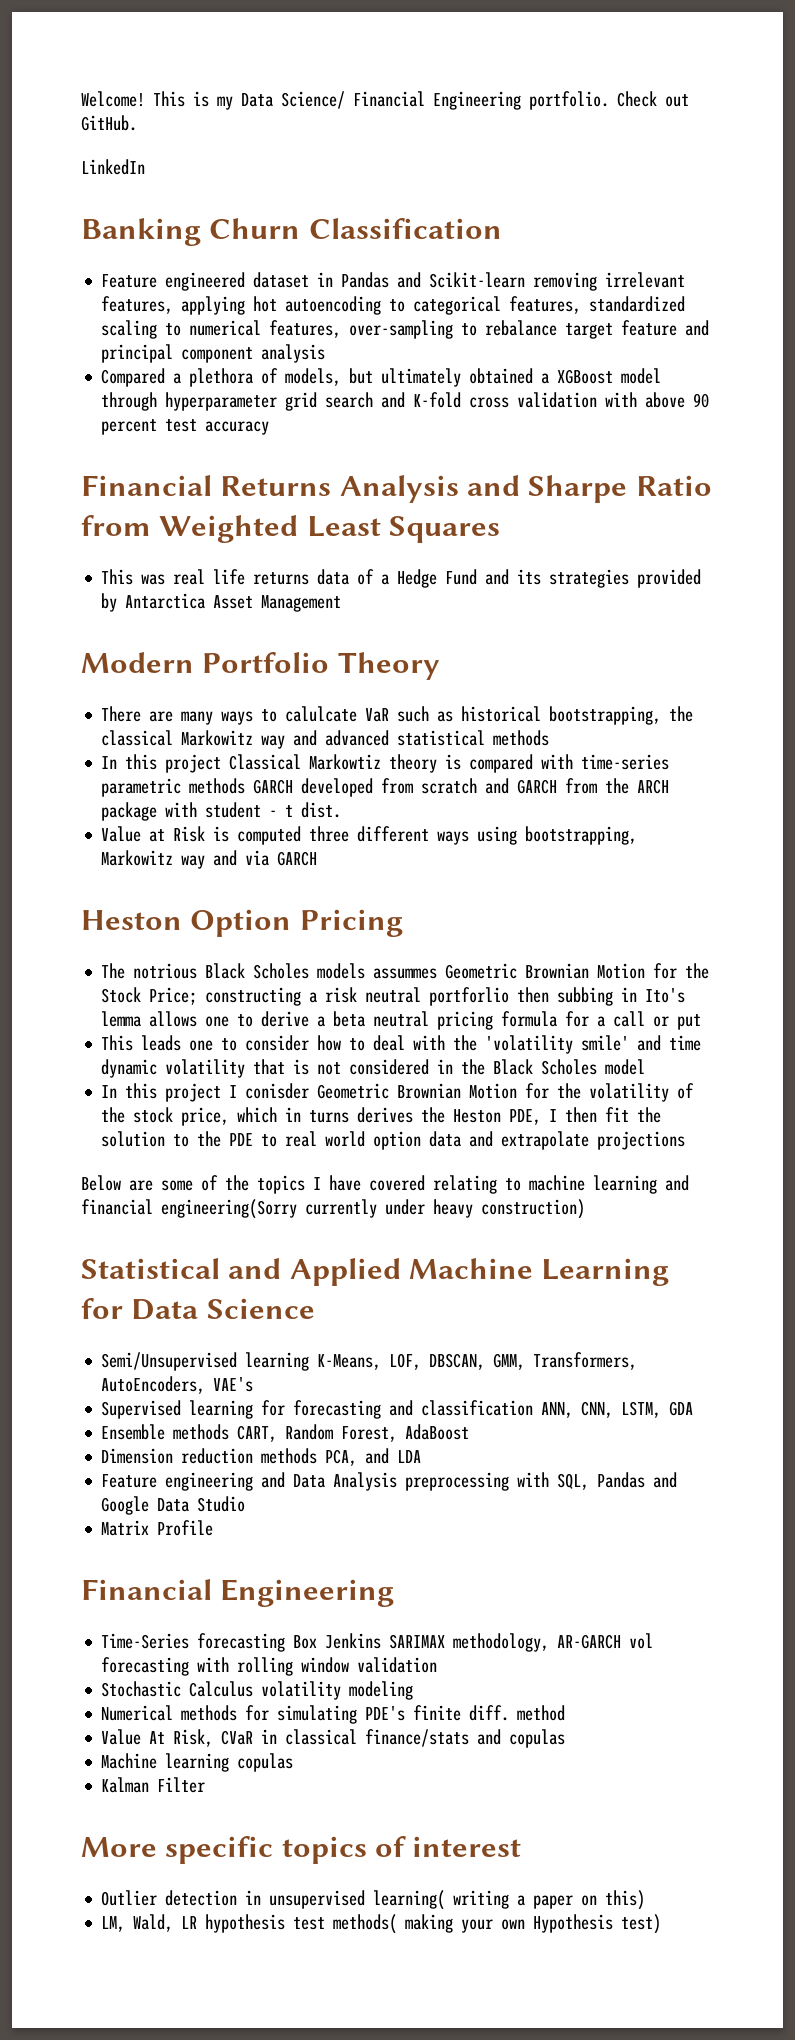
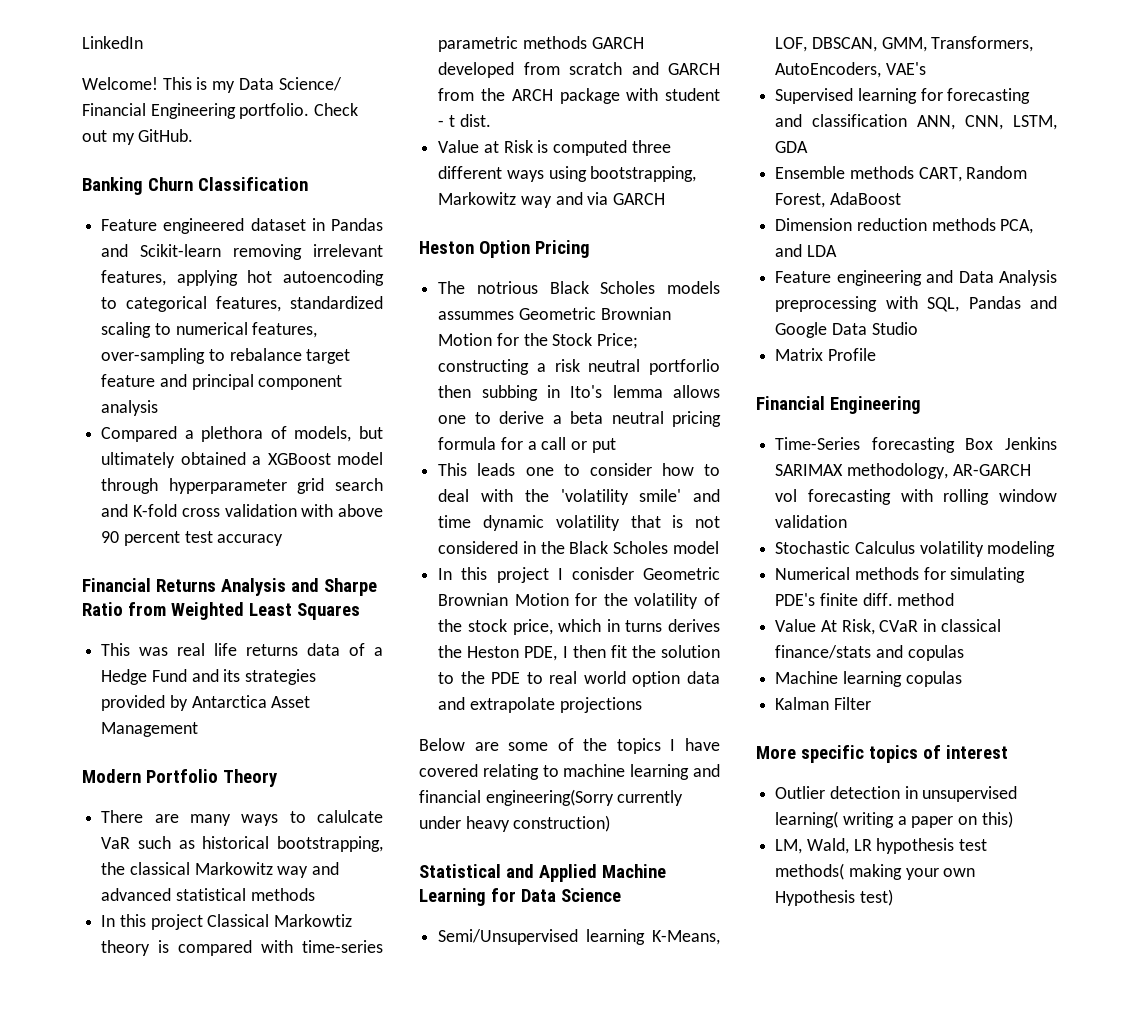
+ LinkedIn
- Check out GitHub.
+ Check out my GitHub.
- LinkedIn

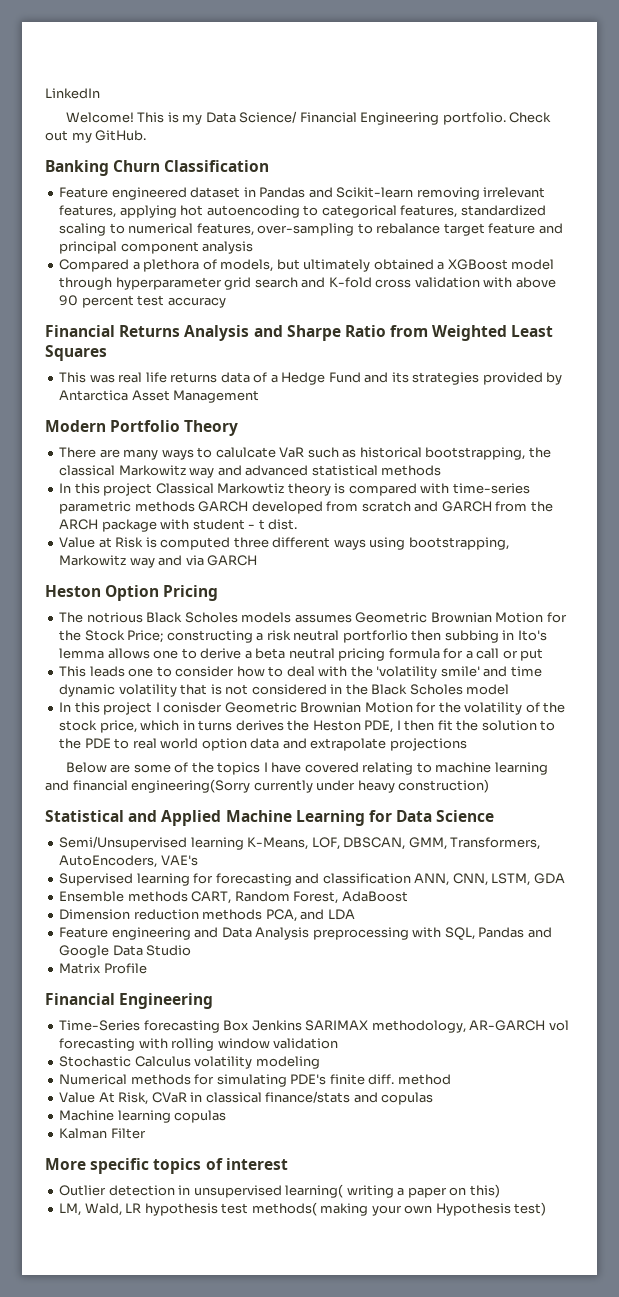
- The notrious Black Scholes models assummes Geometric Brownian Motion for the Stock Price; constructing a risk neutral portforlio then subbing in Ito's lemma allows one to derive a beta neutral pricing formula for a call or put
+ The notrious Black Scholes models assumes Geometric Brownian Motion for the Stock Price; constructing a risk neutral portforlio then subbing in Ito's lemma allows one to derive a beta neutral pricing formula for a call or put

